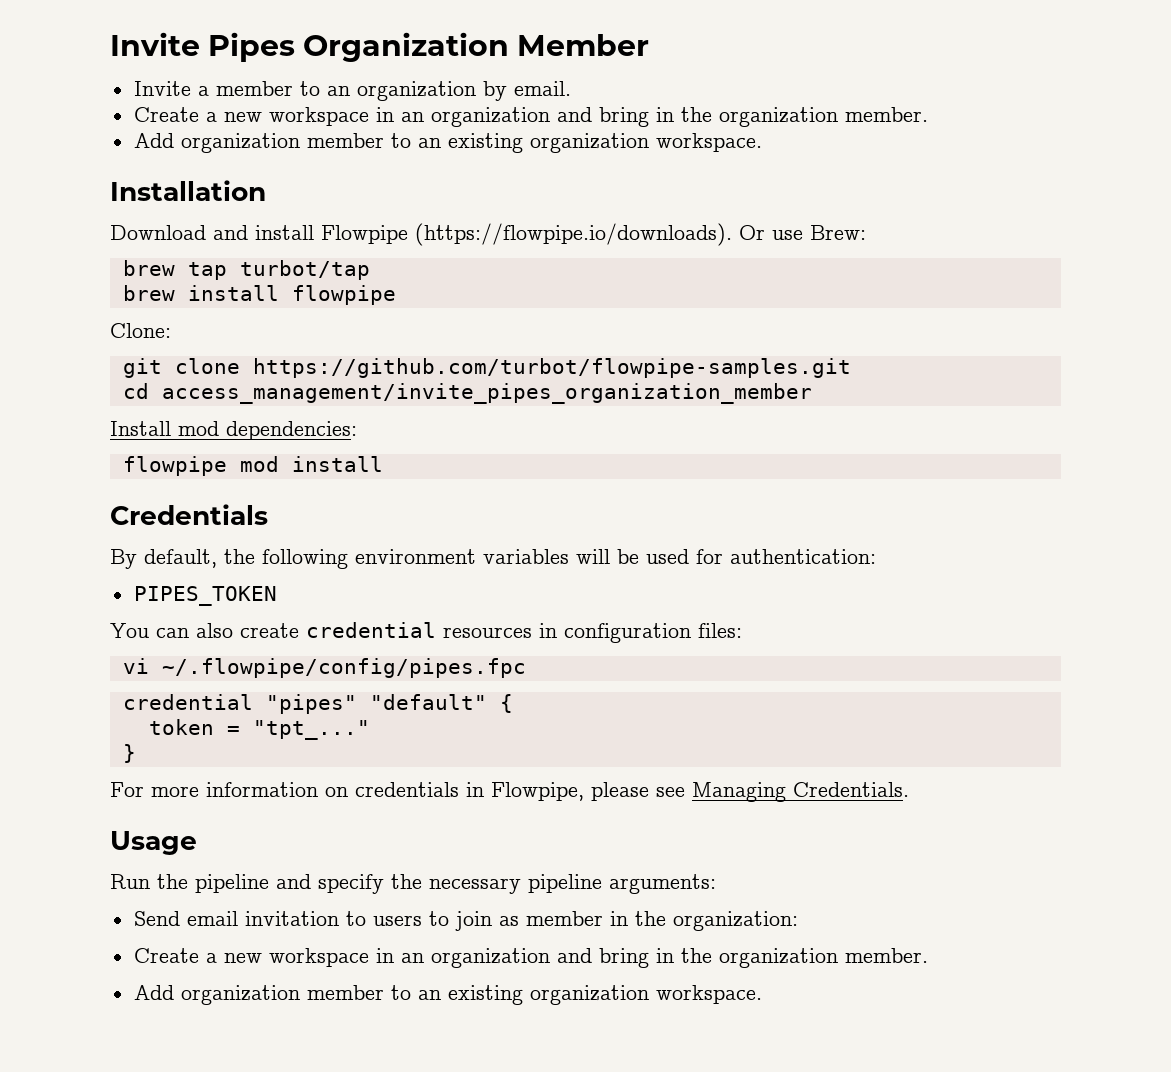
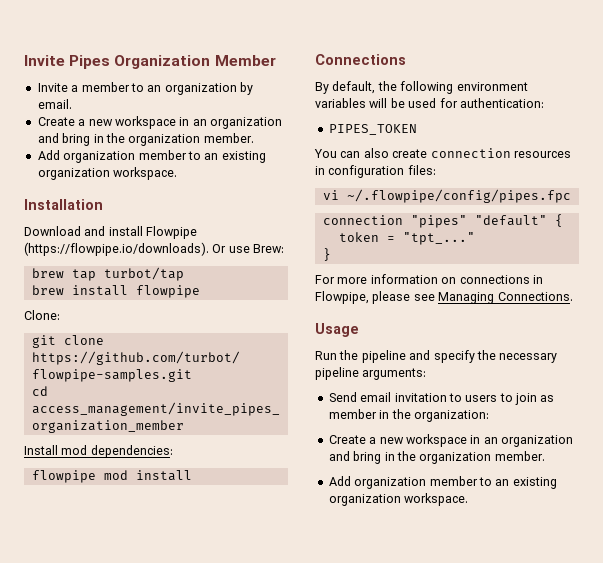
- Credentials
+ Connections
- You can also create credential resources in configuration files:
+ You can also create connection resources in configuration files:
- credential "pipes" "default" {
+ connection "pipes" "default" {
- For more information on credentials in Flowpipe, please see Managing Credentials.
+ For more information on connections in Flowpipe, please see Managing Connections.

